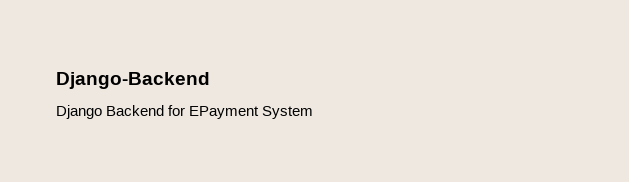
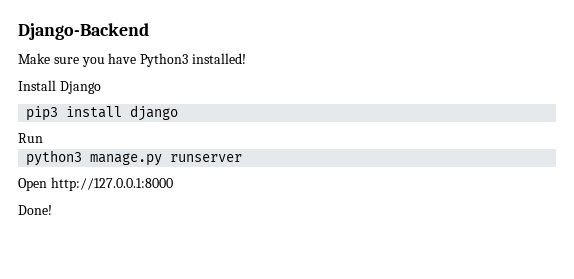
- Django Backend for EPayment System
+ Make sure you have Python3 installed!
+ Install Django
+ pip3 install django
+ Run
+ python3 manage.py runserver
+ Open http://127.0.0.1:8000
+ Done!

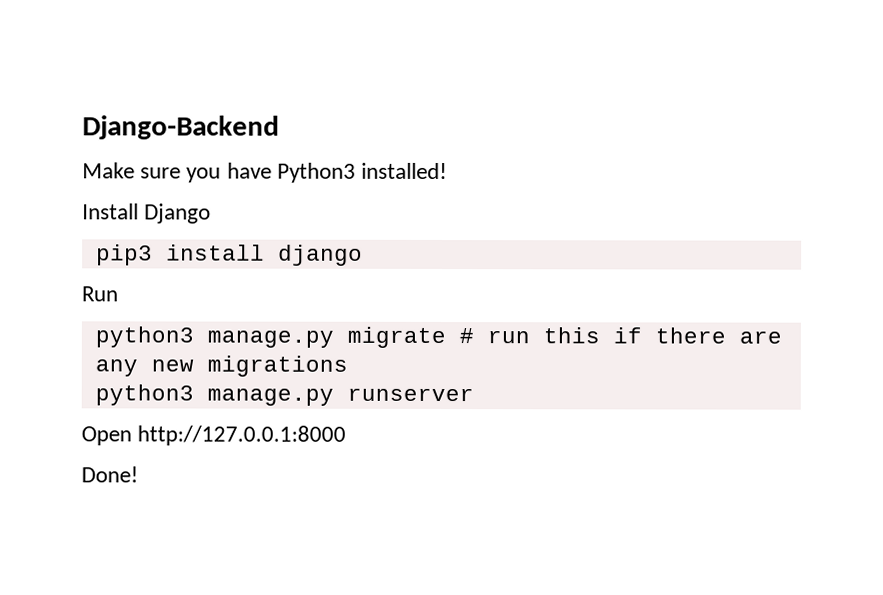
+ python3 manage.py migrate # run this if there are any new migrations

